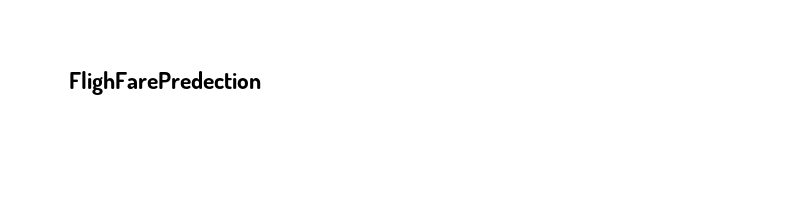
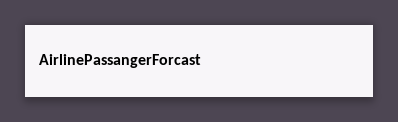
- FlighFarePredection
+ AirlinePassangerForcast

